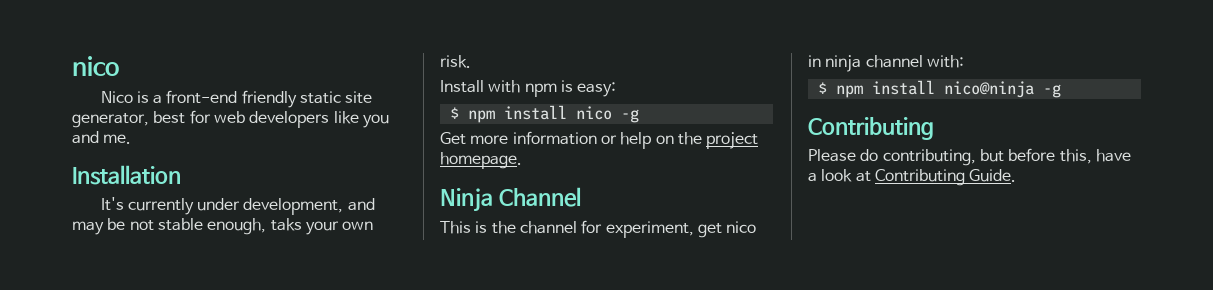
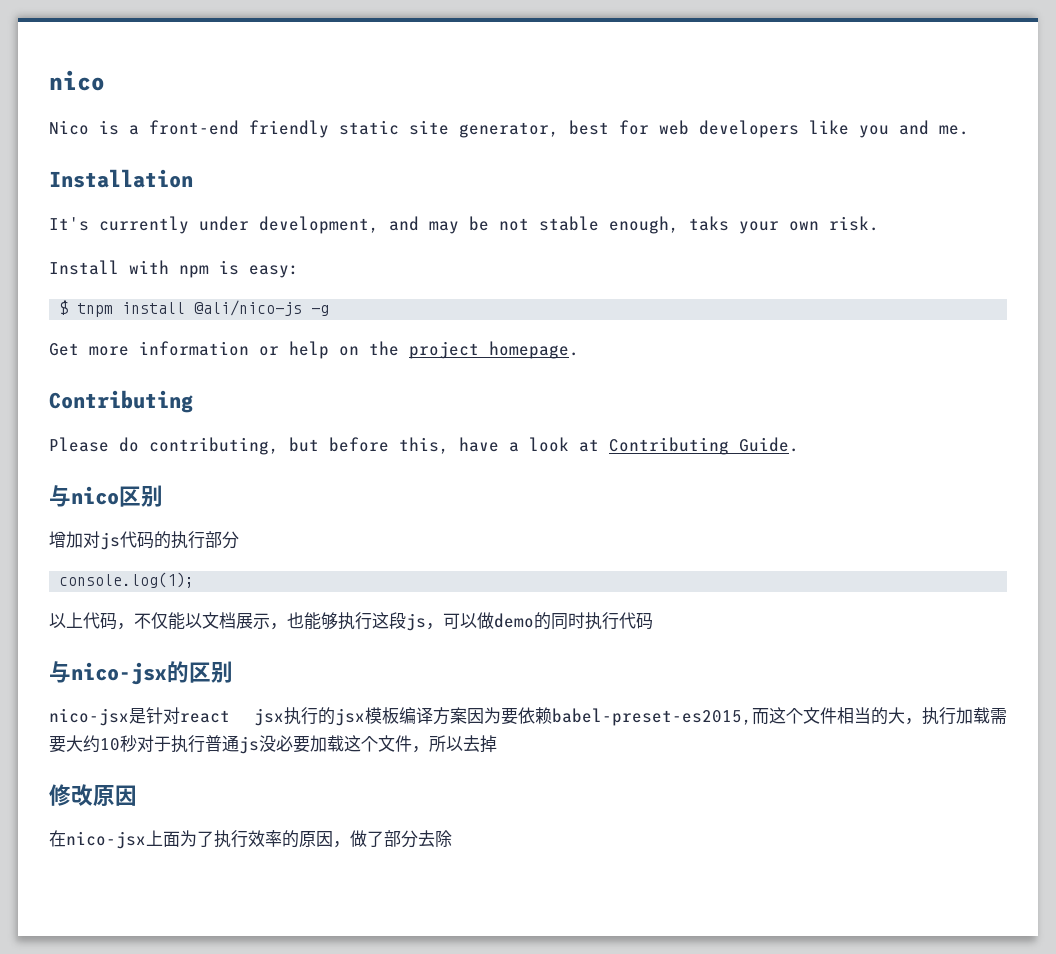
- $ npm install nico -g
+ $ tnpm install @ali/nico-js -g
- Ninja Channel
- This is the channel for experiment, get nico in ninja channel with:
- $ npm install nico@ninja -g
+ 与nico区别
+ 增加对js代码的执行部分
+ console.log(1);
+ 以上代码，不仅能以文档展示，也能够执行这段js，可以做demo的同时执行代码
+ 与nico-jsx的区别
+ nico-jsx是针对react jsx执行的jsx模板编译方案因为要依赖babel-preset-es2015,而这个文件相当的大，执行加载需要大约10秒对于执行普通js没必要加载这个文件，所以去掉
+ 修改原因
+ 在nico-jsx上面为了执行效率的原因，做了部分去除

